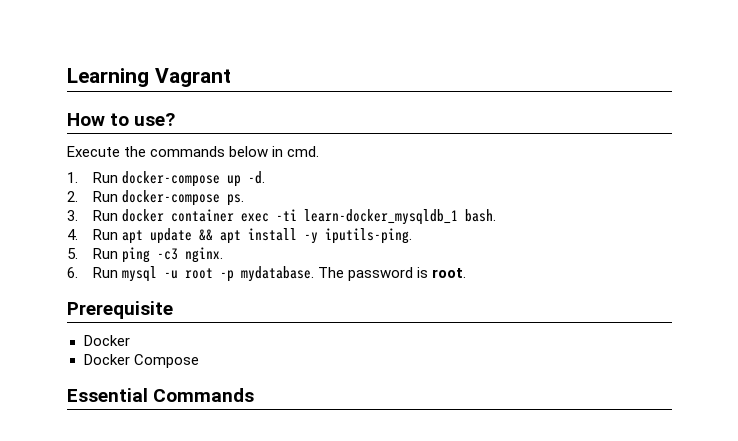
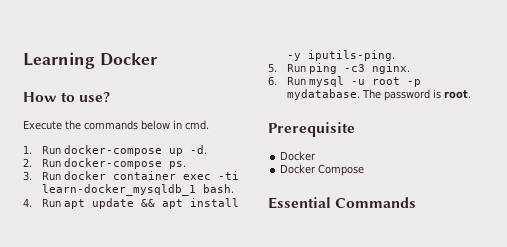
- Learning Vagrant
+ Learning Docker

